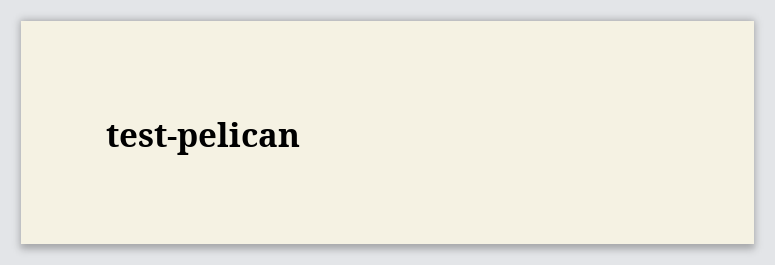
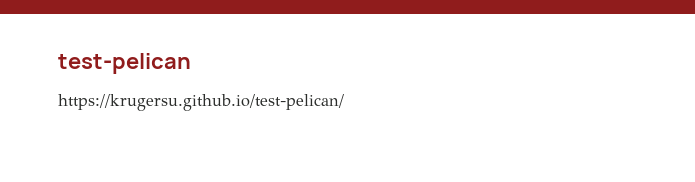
+ https://krugersu.github.io/test-pelican/

